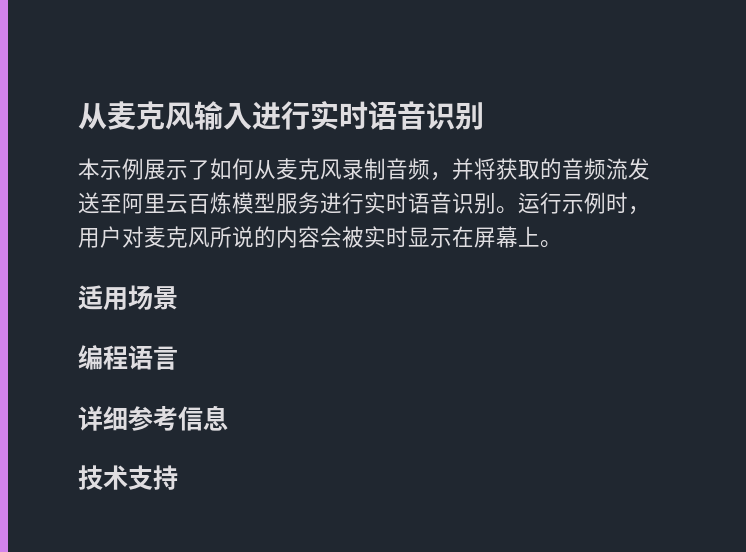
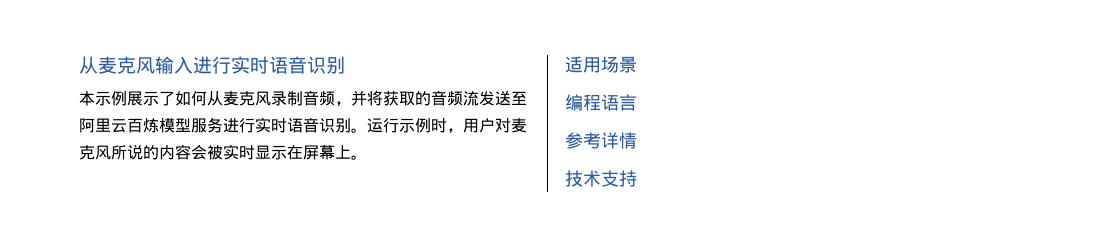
- 详细参考信息
+ 参考详情

